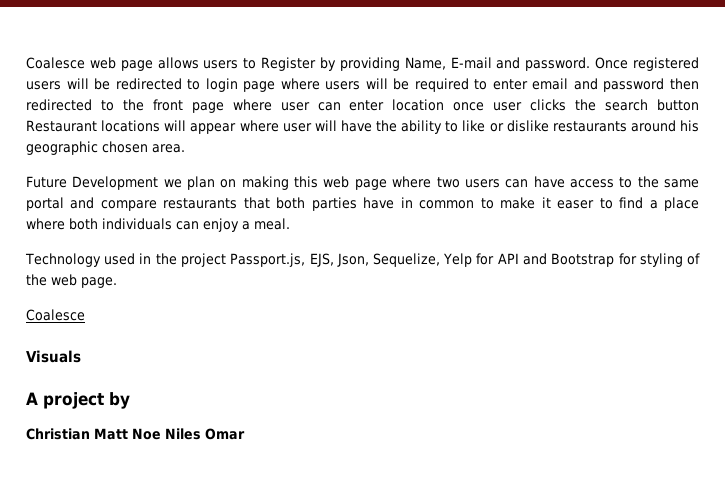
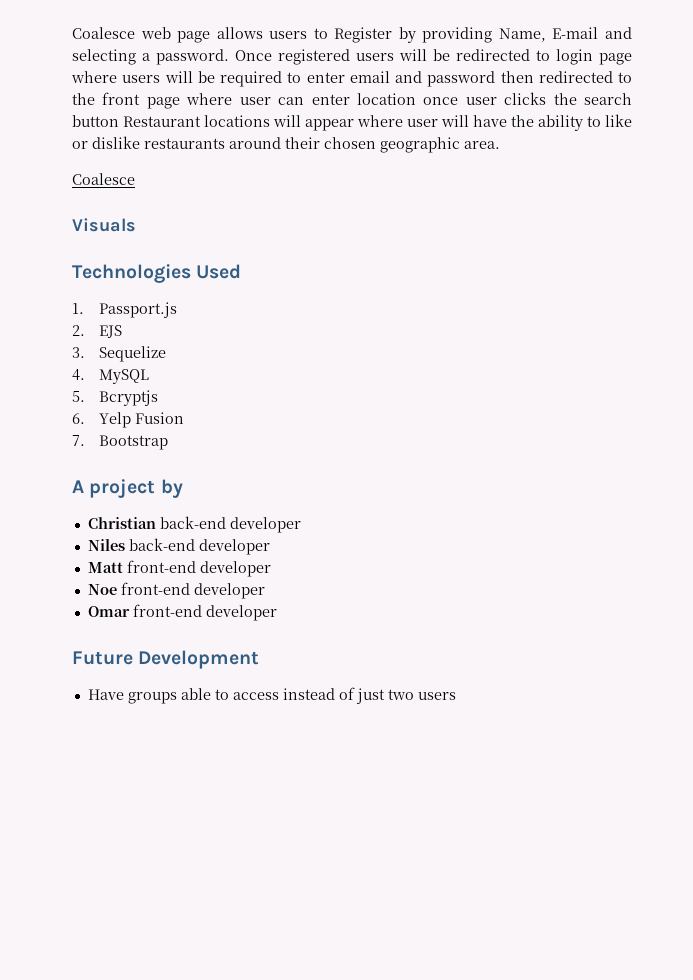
- Coalesce web page allows users to Register by providing Name, E-mail and password.
+ Coalesce web page allows users to Register by providing Name, E-mail and selecting a password.
- Once registered users will be redirected to login page where users will be required to enter email and password then redirected to the front page where user can enter location once user clicks the search button Restaurant locations will appear where user will have the ability to like or dislike restaurants around his geographic chosen area.
- Future Development we plan on making this web page where two users can have access to the same portal and compare restaurants that both parties have in common to make it easer to find a place where both individuals can enjoy a meal.
- Technology used in the project Passport.js, EJS, Json, Sequelize, Yelp for API and Bootstrap for styling of the web page.
+ Once registered users will be redirected to login page where users will be required to enter email and password then redirected to the front page where user can enter location once user clicks the search button Restaurant locations will appear where user will have the ability to like or dislike restaurants around their chosen geographic area.
  Coalesce
  Visuals
+ Technologies Used
+ 1. Passport.js
+ 2. EJS
+ 3. Sequelize
+ 4. MySQL
+ 5. Bcryptjs
+ 6. Yelp Fusion
+ 7. Bootstrap
  A project by
- Christian Matt Noe Niles Omar
+ Christian back-end developer
+ Niles back-end developer
+ Matt front-end developer
+ Noe front-end developer
+ Omar front-end developer
+ Future Development
+ Have groups able to access instead of just two users

